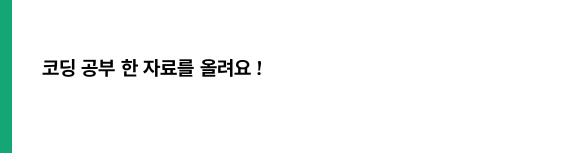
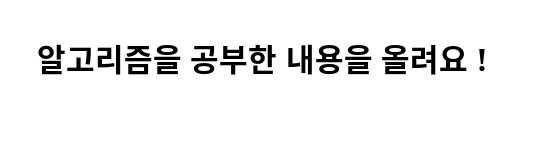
- 코딩 공부 한 자료를 올려요 !
+ 알고리즘을 공부한 내용을 올려요 !

